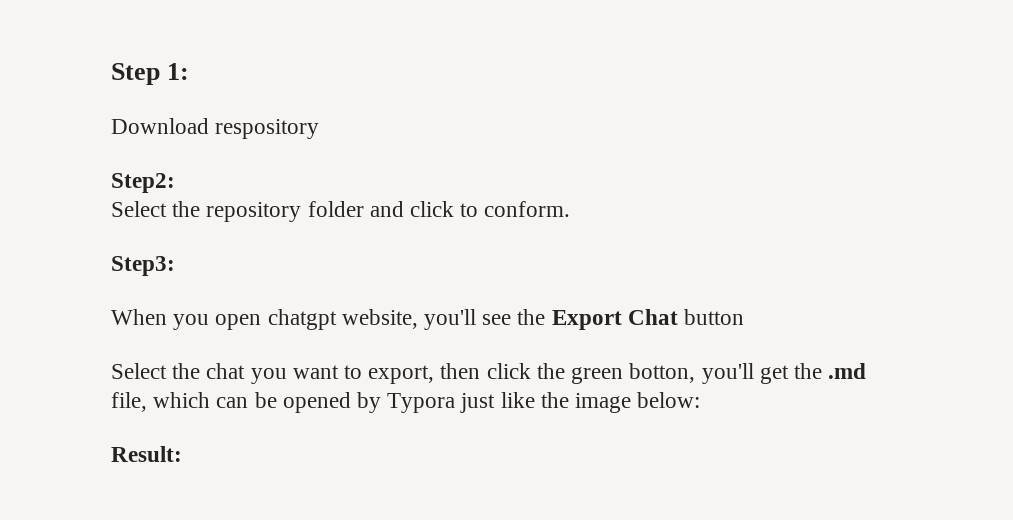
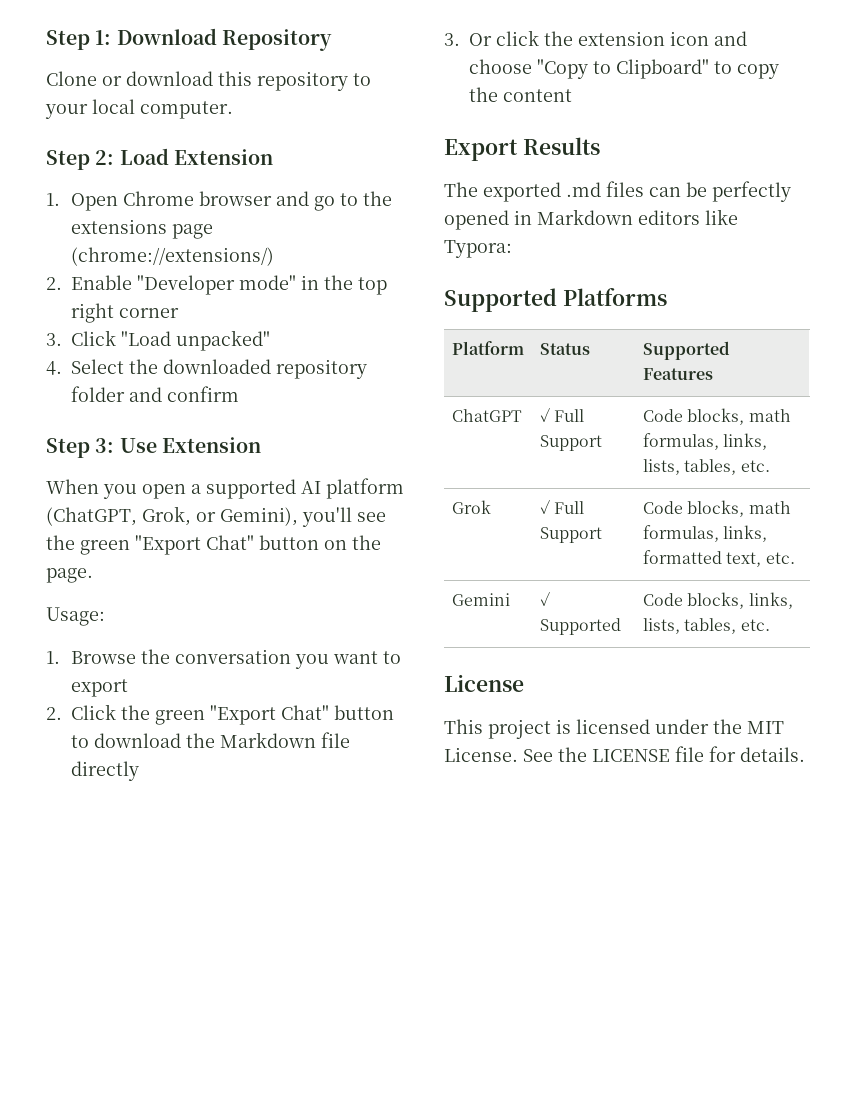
- Step 1:
- Download respository
- Step2:
- Select the repository folder and click to conform.
- Step3:
- When you open chatgpt website, you'll see the Export Chat button
- Select the chat you want to export, then click the green botton, you'll get the .md file, which can be opened by Typora just like the image below:
- Result:
+ Step 1: Download Repository
+ Clone or download this repository to your local computer.
+ Step 2: Load Extension
+ 1. Open Chrome browser and go to the extensions page (chrome://extensions/)
+ 2. Enable "Developer mode" in the top right corner
+ 3. Click "Load unpacked"
+ 4. Select the downloaded repository folder and confirm
+ Step 3: Use Extension
+ When you open a supported AI platform (ChatGPT, Grok, or Gemini), you'll see the green "Export Chat" button on the page.
+ Usage:
+ 1. Browse the conversation you want to export
+ 2. Click the green "Export Chat" button to download the Markdown file directly
+ 3. Or click the extension icon and choose "Copy to Clipboard" to copy the content
+ Export Results
+ The exported .md files can be perfectly opened in Markdown editors like Typora:
+ Supported Platforms
+ Platform | Status | Supported Features
+ ChatGPT | ✓ Full Support | Code blocks, math formulas, links, lists, tables, etc.
+ Grok | ✓ Full Support | Code blocks, math formulas, links, formatted text, etc.
+ Gemini | ✓ Supported | Code blocks, links, lists, tables, etc.
+ License
+ This project is licensed under the MIT License. See the LICENSE file for details.

